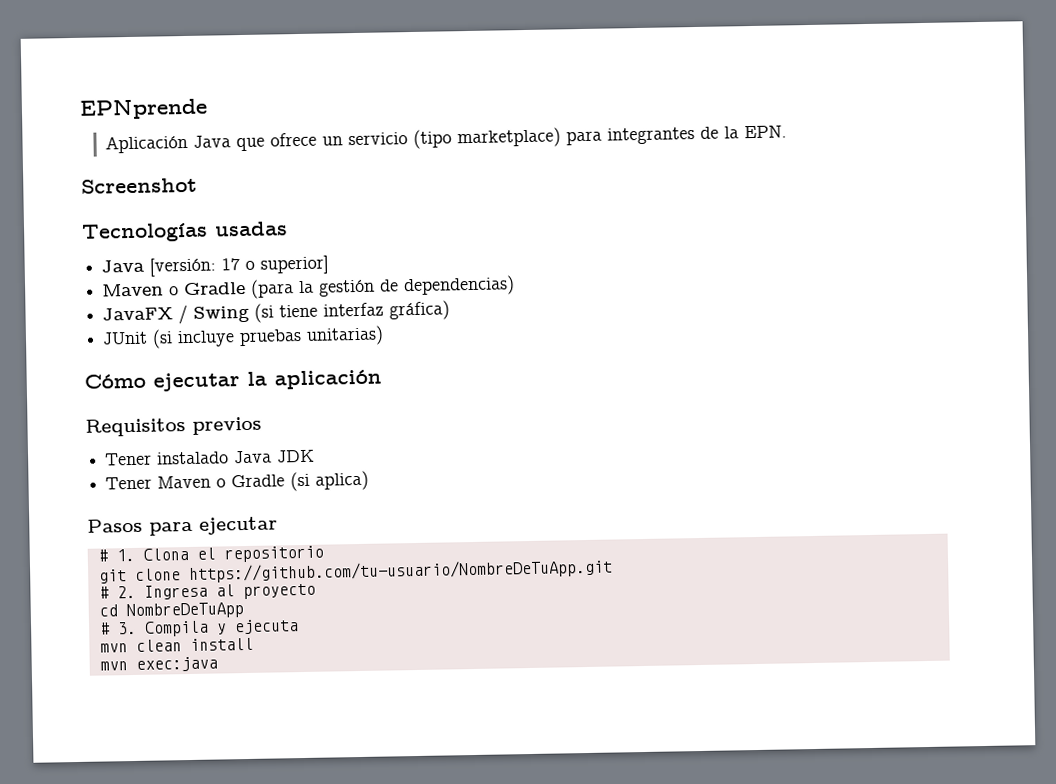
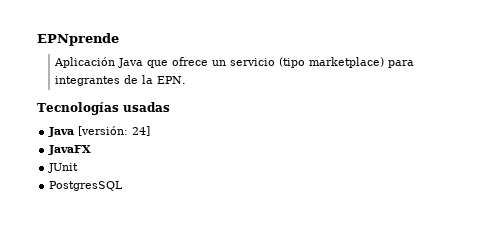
- Screenshot
- Java [versión: 17 o superior]
- Maven o Gradle (para la gestión de dependencias)
- JavaFX / Swing (si tiene interfaz gráfica)
- JUnit (si incluye pruebas unitarias)
- Cómo ejecutar la aplicación
- Requisitos previos
- Tener instalado Java JDK
- Tener Maven o Gradle (si aplica)
- Pasos para ejecutar
- # 1. Clona el repositorio
- git clone https://github.com/tu-usuario/NombreDeTuApp.git
- # 2. Ingresa al proyecto
- cd NombreDeTuApp
- # 3. Compila y ejecuta
- mvn clean install
- mvn exec:java
+ Java [versión: 24]
+ JavaFX
+ JUnit
+ PostgresSQL

